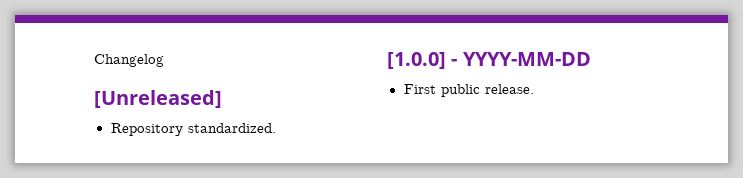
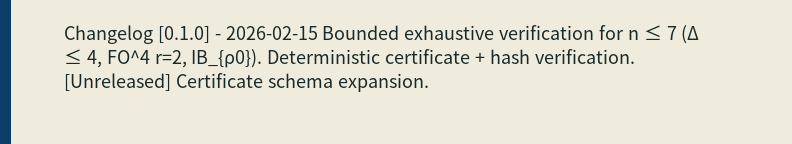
- Changelog
- [Unreleased]
- Repository standardized.
- [1.0.0] - YYYY-MM-DD
- First public release.
+ Changelog [0.1.0] - 2026-02-15 Bounded exhaustive verification for n ≤ 7 (Δ ≤ 4, FO^4 r=2, IB_{ρ0}). Deterministic certificate + hash verification. [Unreleased] Certificate schema expansion.

